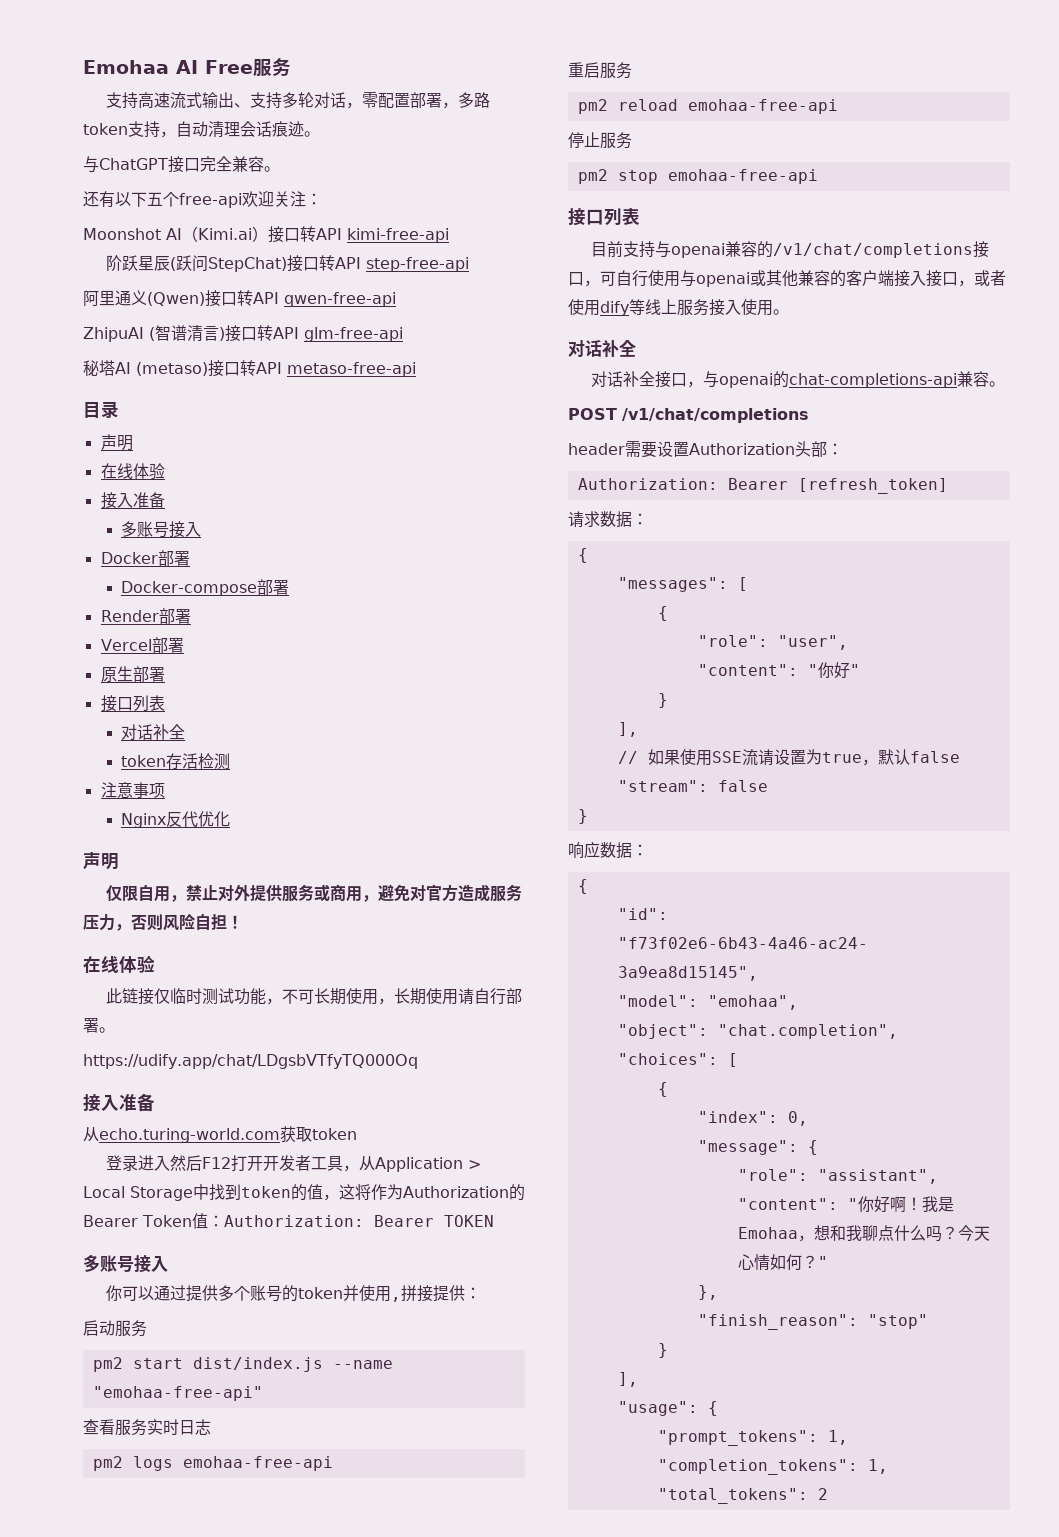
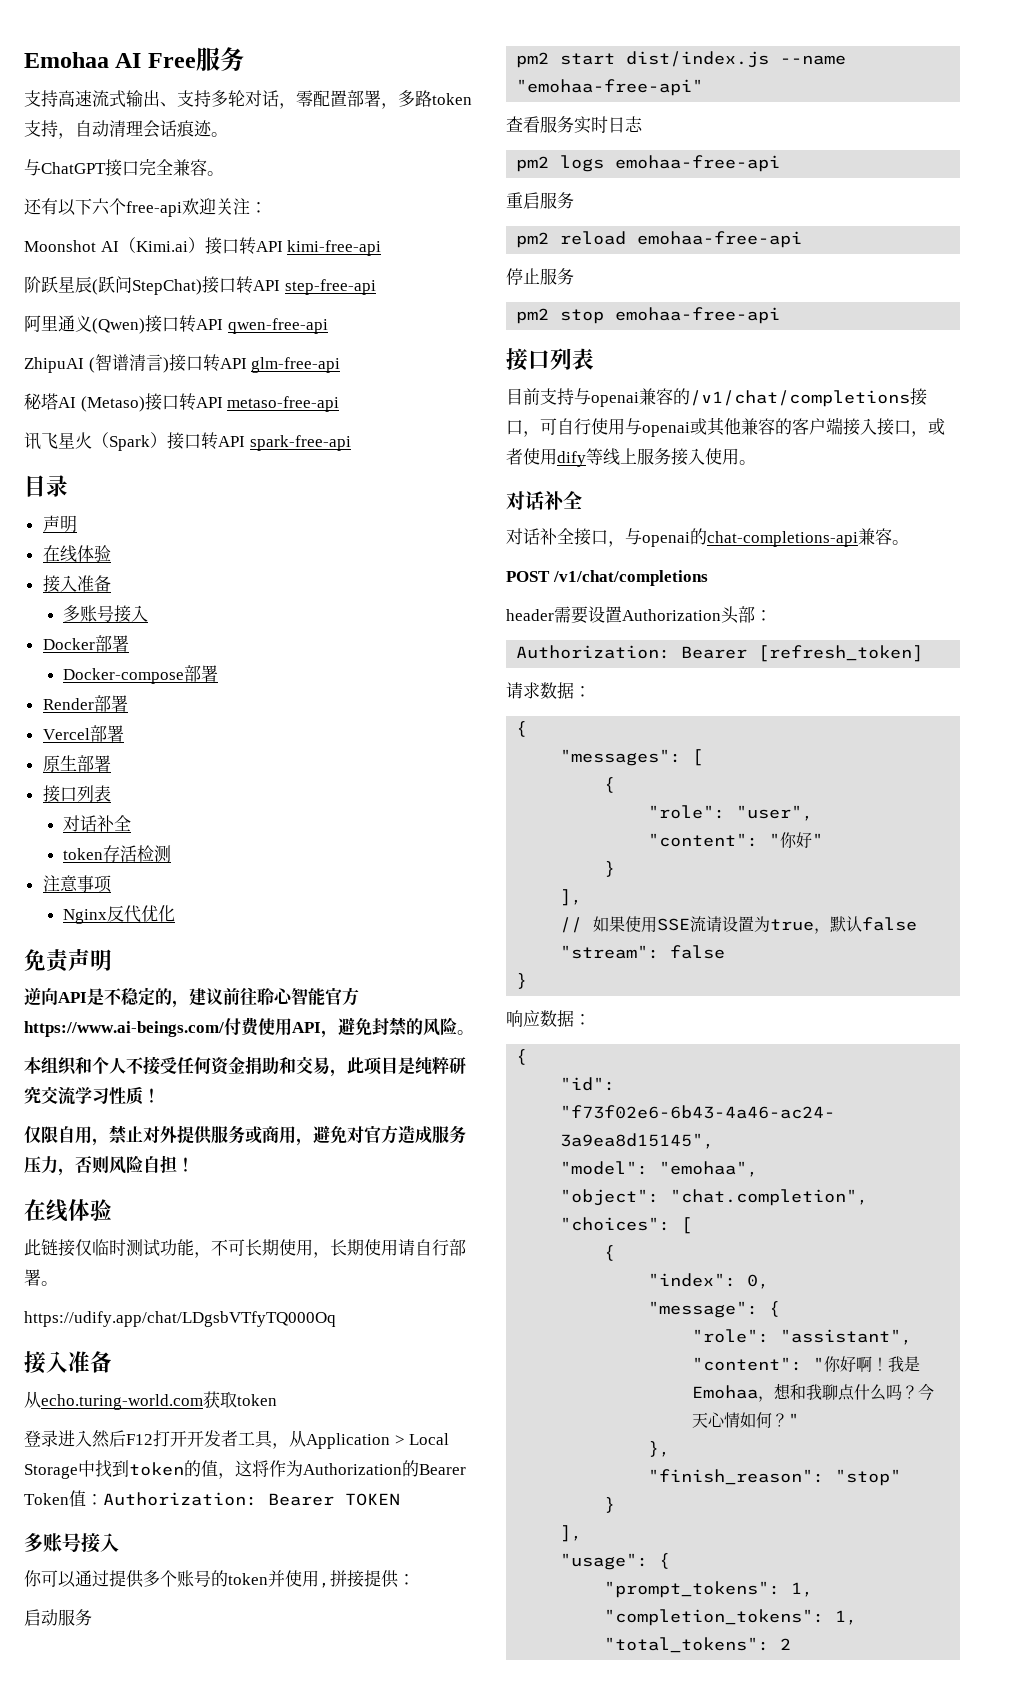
- 还有以下五个free-api欢迎关注：
+ 还有以下六个free-api欢迎关注：
- 秘塔AI (metaso)接口转API metaso-free-api
+ 秘塔AI (Metaso)接口转API metaso-free-api
+ 讯飞星火（Spark）接口转API spark-free-api
  Nginx反代优化
- 声明
+ 免责声明
+ 逆向API是不稳定的，建议前往聆心智能官方https://www.ai-beings.com/付费使用API，避免封禁的风险。
+ 本组织和个人不接受任何资金捐助和交易，此项目是纯粹研究交流学习性质！

